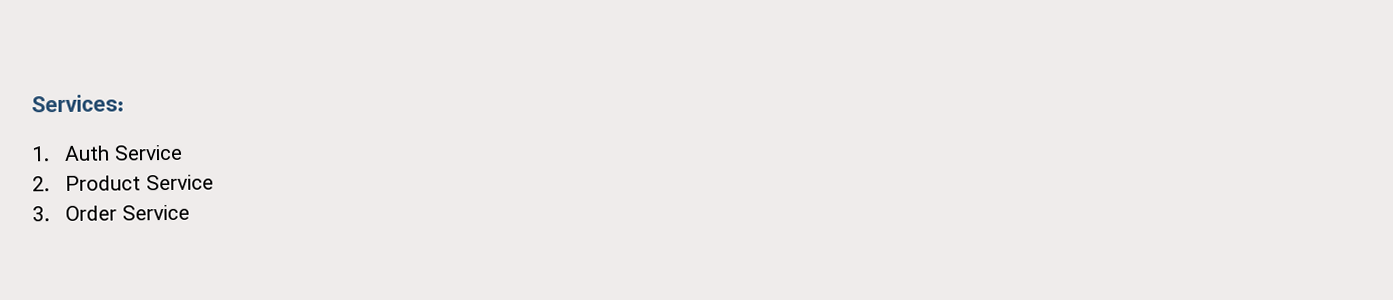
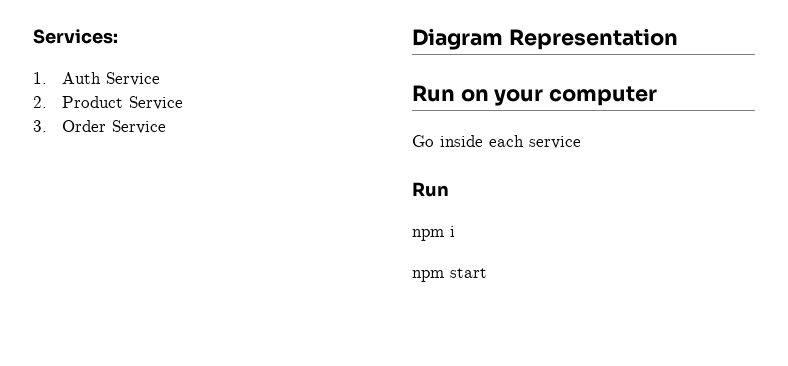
+ Diagram Representation
+ Run on your computer
+ Go inside each service
+ Run
+ npm i
+ npm start

